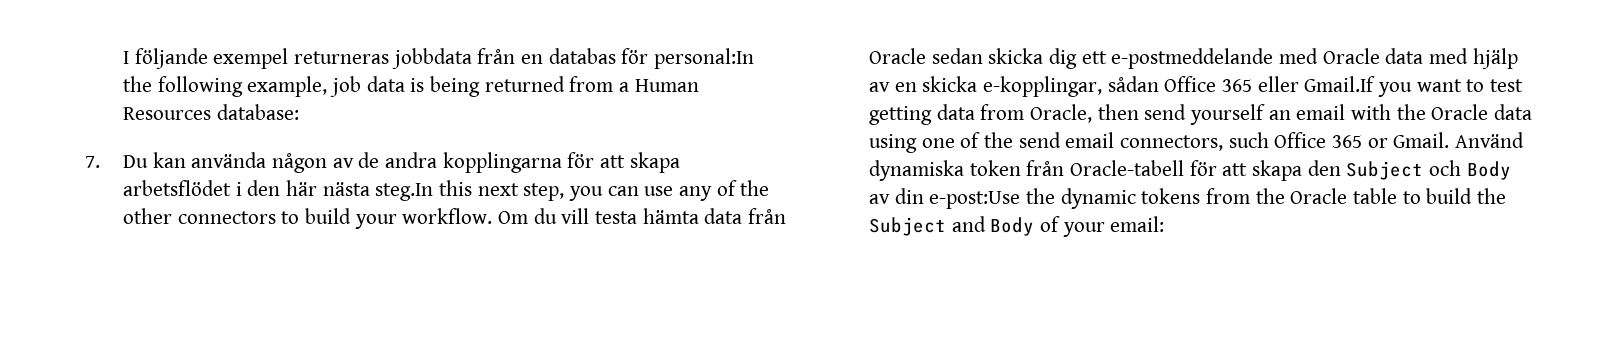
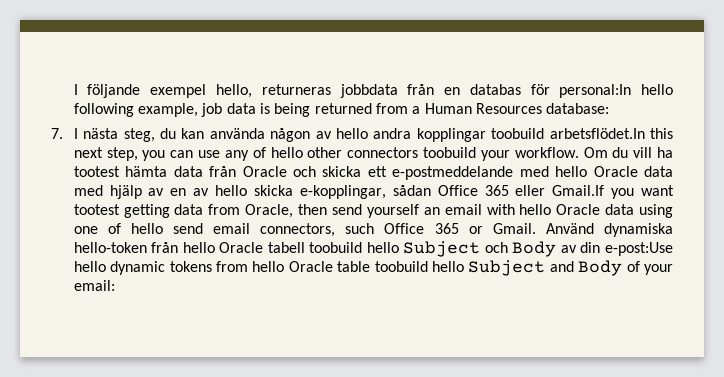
- I följande exempel returneras jobbdata från en databas för personal:In the following example, job data is being returned from a Human Resources database:
+ I följande exempel hello, returneras jobbdata från en databas för personal:In hello following example, job data is being returned from a Human Resources database:
- 7. Du kan använda någon av de andra kopplingarna för att skapa arbetsflödet i den här nästa steg.In this next step, you can use any of the other connectors to build your workflow.
+ 7. I nästa steg, du kan använda någon av hello andra kopplingar toobuild arbetsflödet.In this next step, you can use any of hello other connectors toobuild your workflow.
- Om du vill testa hämta data från Oracle sedan skicka dig ett e-postmeddelande med Oracle data med hjälp av en skicka e-kopplingar, sådan Office 365 eller Gmail.If you want to test getting data from Oracle, then send yourself an email with the Oracle data using one of the send email connectors, such Office 365 or Gmail.
+ Om du vill ha tootest hämta data från Oracle och skicka ett e-postmeddelande med hello Oracle data med hjälp av en av hello skicka e-kopplingar, sådan Office 365 eller Gmail.If you want tootest getting data from Oracle, then send yourself an email with hello Oracle data using one of hello send email connectors, such Office 365 or Gmail.
- Använd dynamiska token från Oracle-tabell för att skapa den Subject och Body av din e-post:Use the dynamic tokens from the Oracle table to build the Subject and Body of your email:
+ Använd dynamiska hello-token från hello Oracle tabell toobuild hello Subject och Body av din e-post:Use hello dynamic tokens from hello Oracle table toobuild hello Subject and Body of your email:

